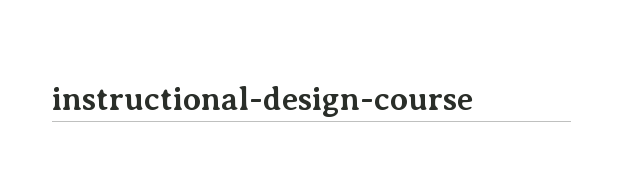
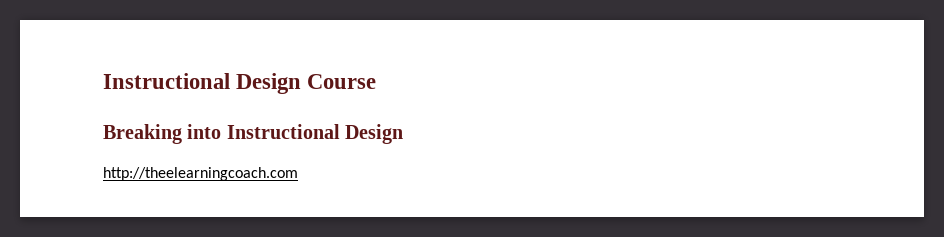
- instructional-design-course
+ Instructional Design Course
+ Breaking into Instructional Design
+ http://theelearningcoach.com

